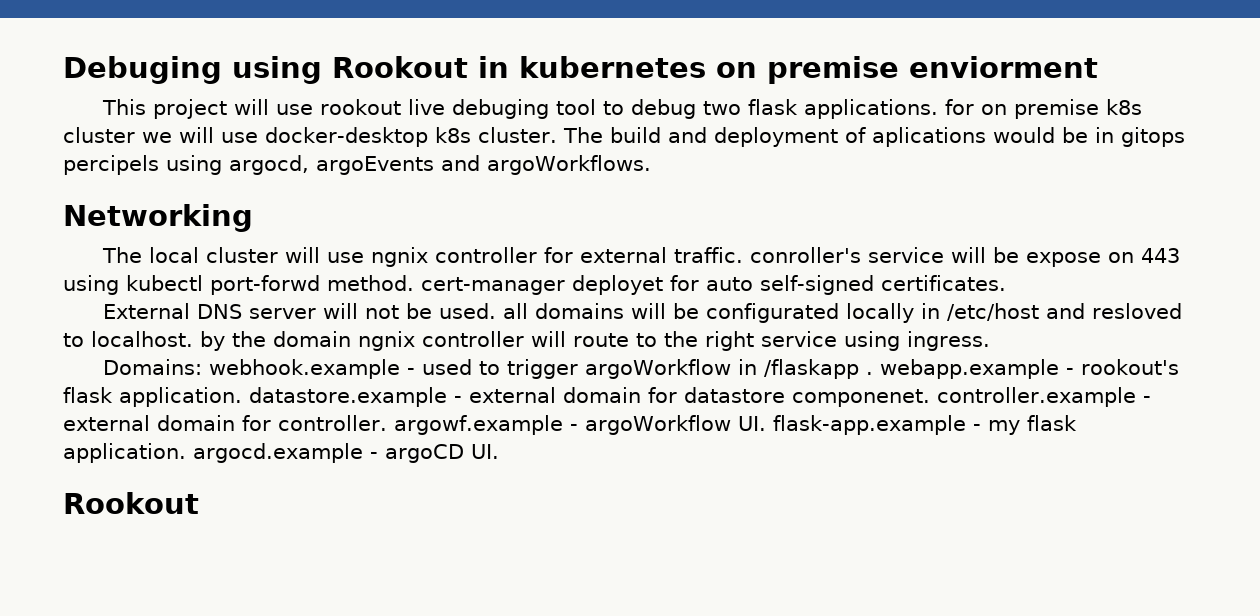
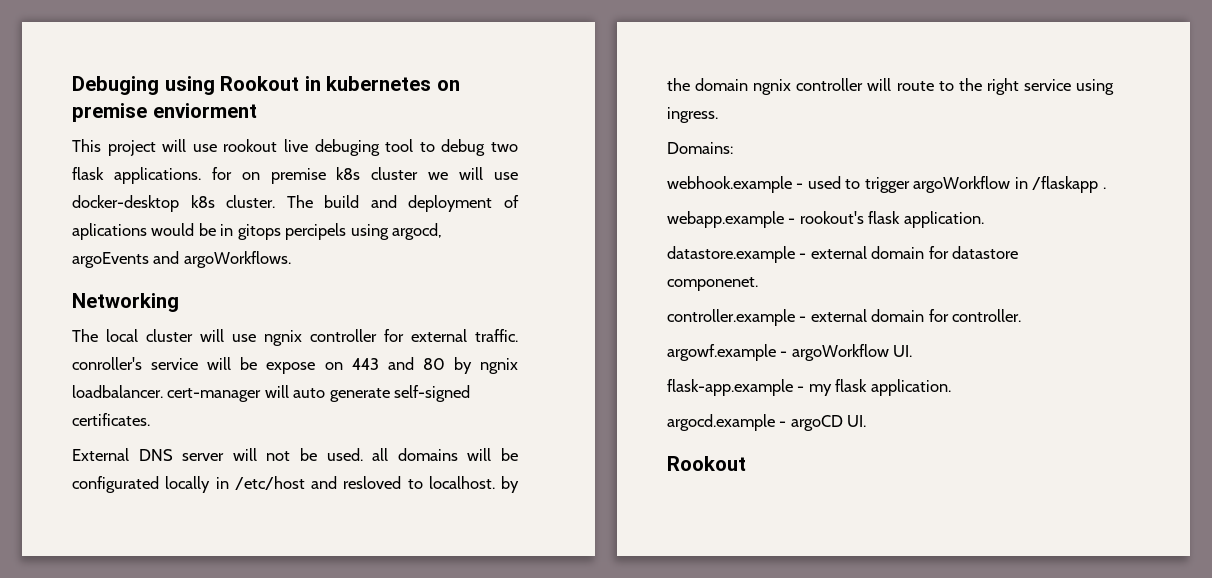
- The local cluster will use ngnix controller for external traffic. conroller's service will be expose on 443 using kubectl port-forwd method. cert-manager deployet for auto self-signed certificates.
+ The local cluster will use ngnix controller for external traffic. conroller's service will be expose on 443 and 80 by ngnix loadbalancer. cert-manager will auto generate self-signed certificates.
- Domains: webhook.example - used to trigger argoWorkflow in /flaskapp . webapp.example - rookout's flask application. datastore.example - external domain for datastore componenet. controller.example - external domain for controller. argowf.example - argoWorkflow UI. flask-app.example - my flask application. argocd.example - argoCD UI.
+ Domains:
+ webhook.example - used to trigger argoWorkflow in /flaskapp .
+ webapp.example - rookout's flask application.
+ datastore.example - external domain for datastore componenet.
+ controller.example - external domain for controller.
+ argowf.example - argoWorkflow UI.
+ flask-app.example - my flask application.
+ argocd.example - argoCD UI.

